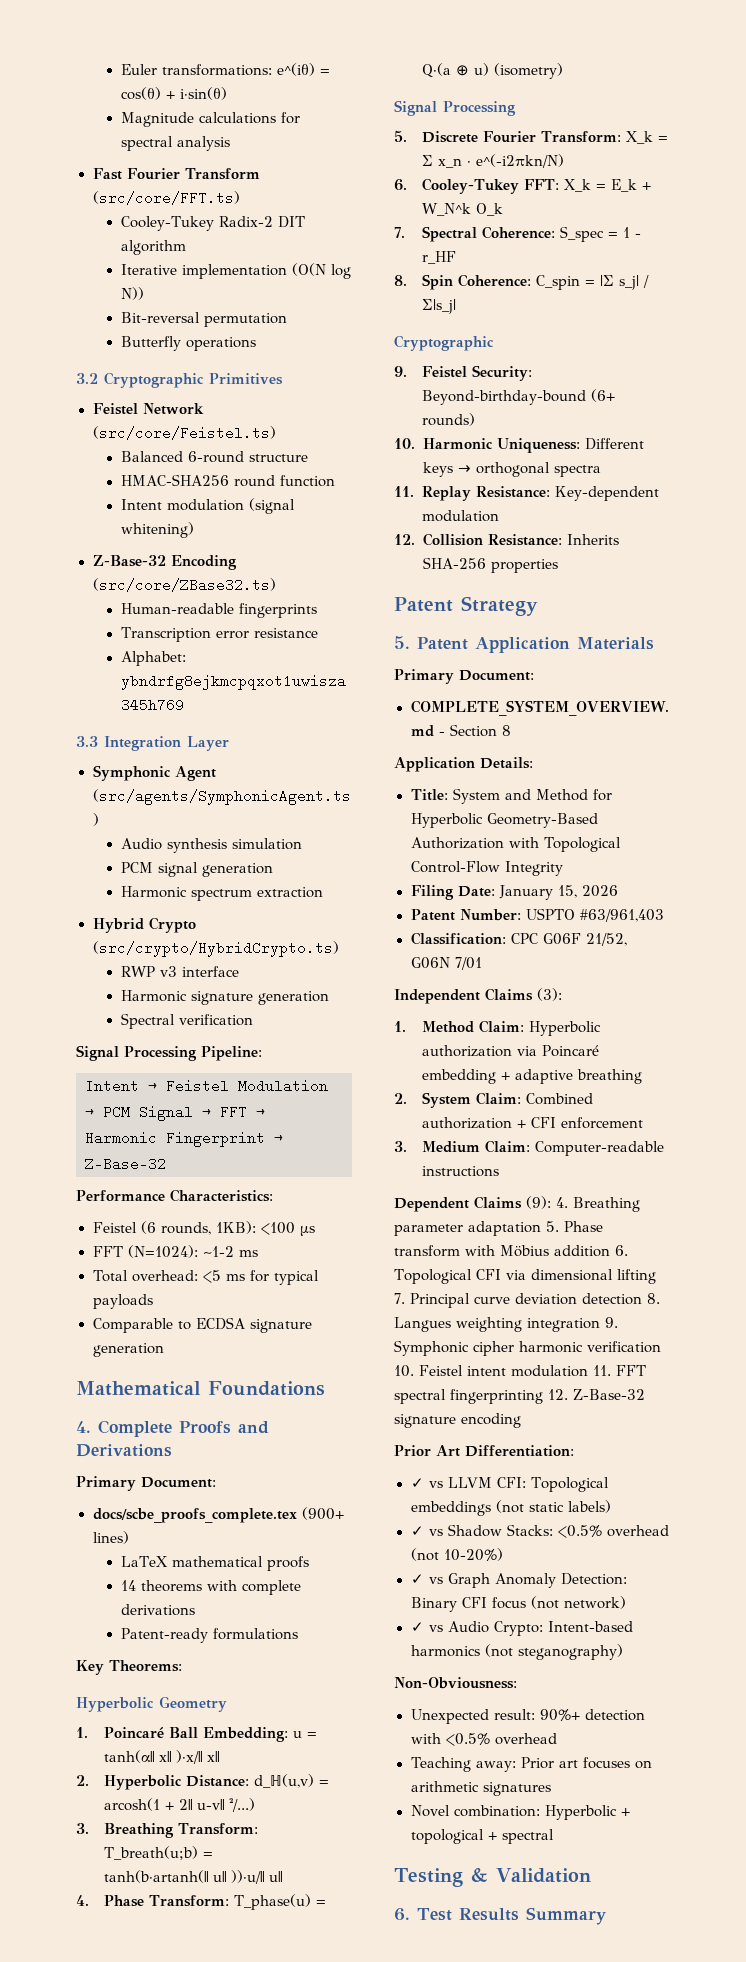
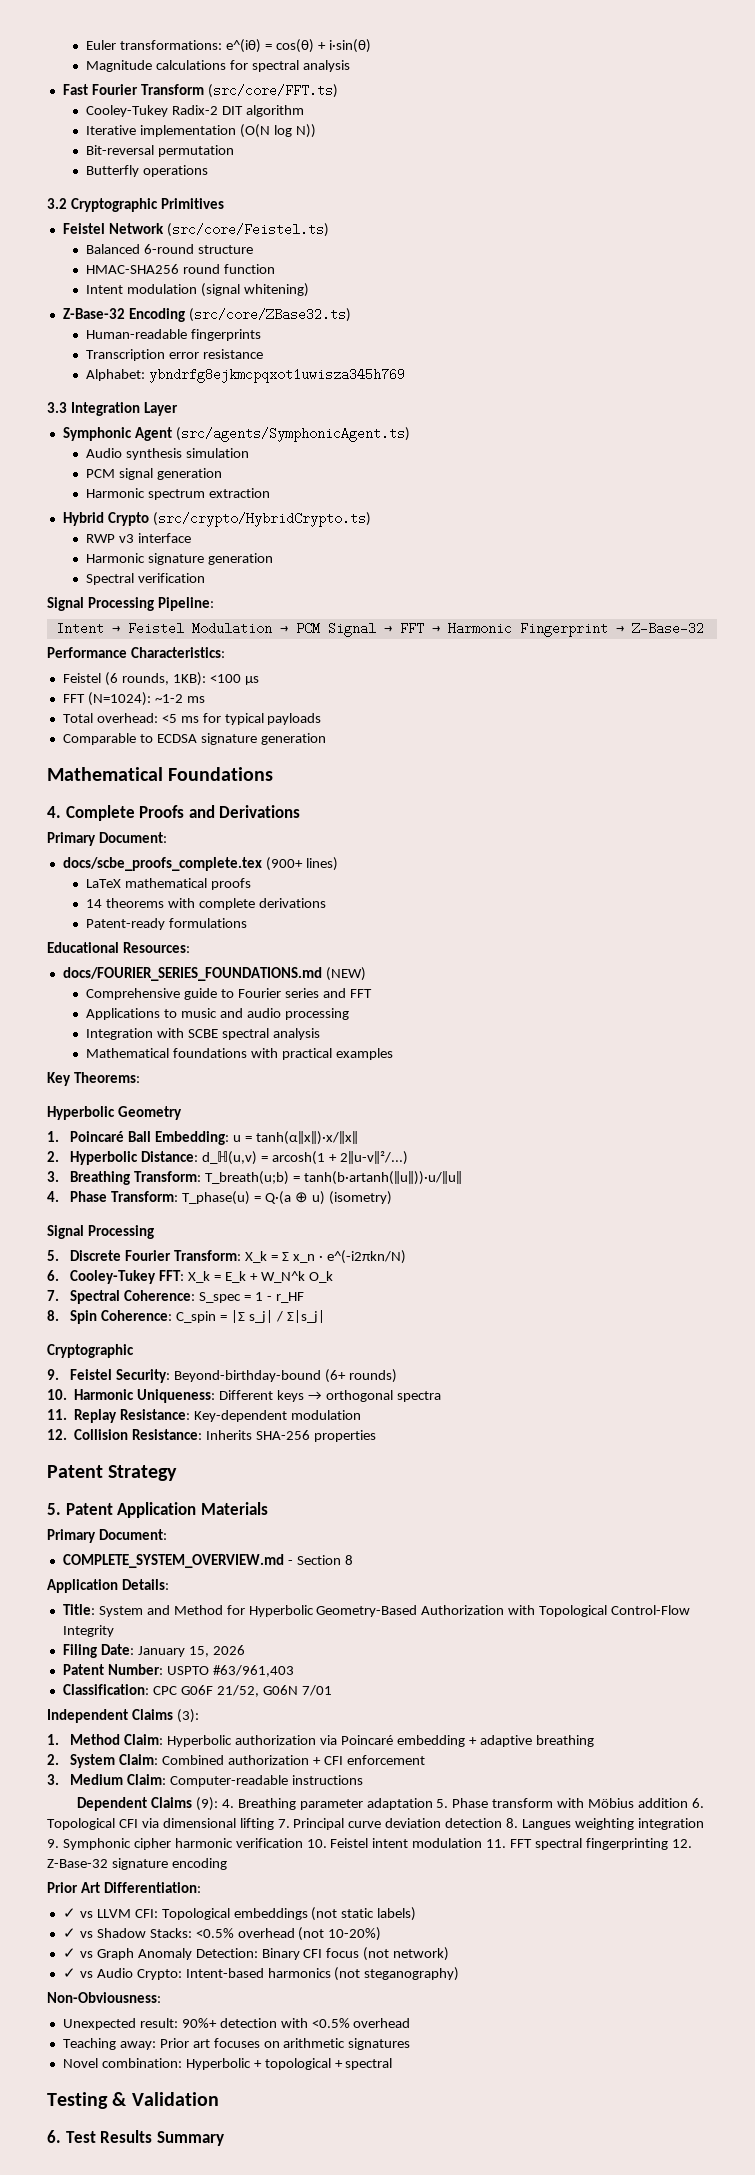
+ Educational Resources:
+ docs/FOURIER_SERIES_FOUNDATIONS.md (NEW)
+ Comprehensive guide to Fourier series and FFT
+ Applications to music and audio processing
+ Integration with SCBE spectral analysis
+ Mathematical foundations with practical examples

